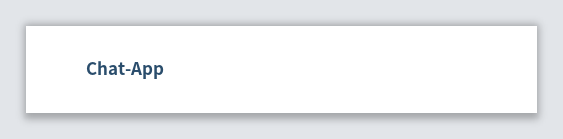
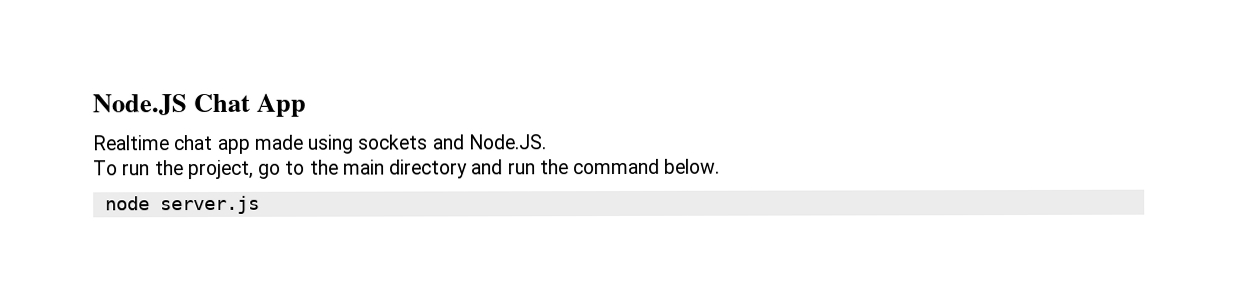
- Chat-App
+ Node.JS Chat App
+ Realtime chat app made using sockets and Node.JS.
+ To run the project, go to the main directory and run the command below.
+ node server.js

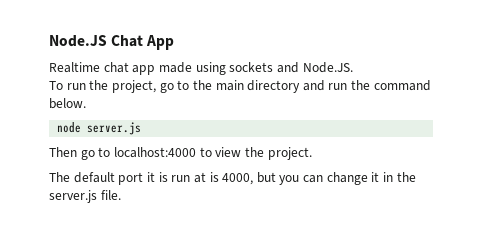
+ Then go to localhost:4000 to view the project.
+ The default port it is run at is 4000, but you can change it in the server.js file.

